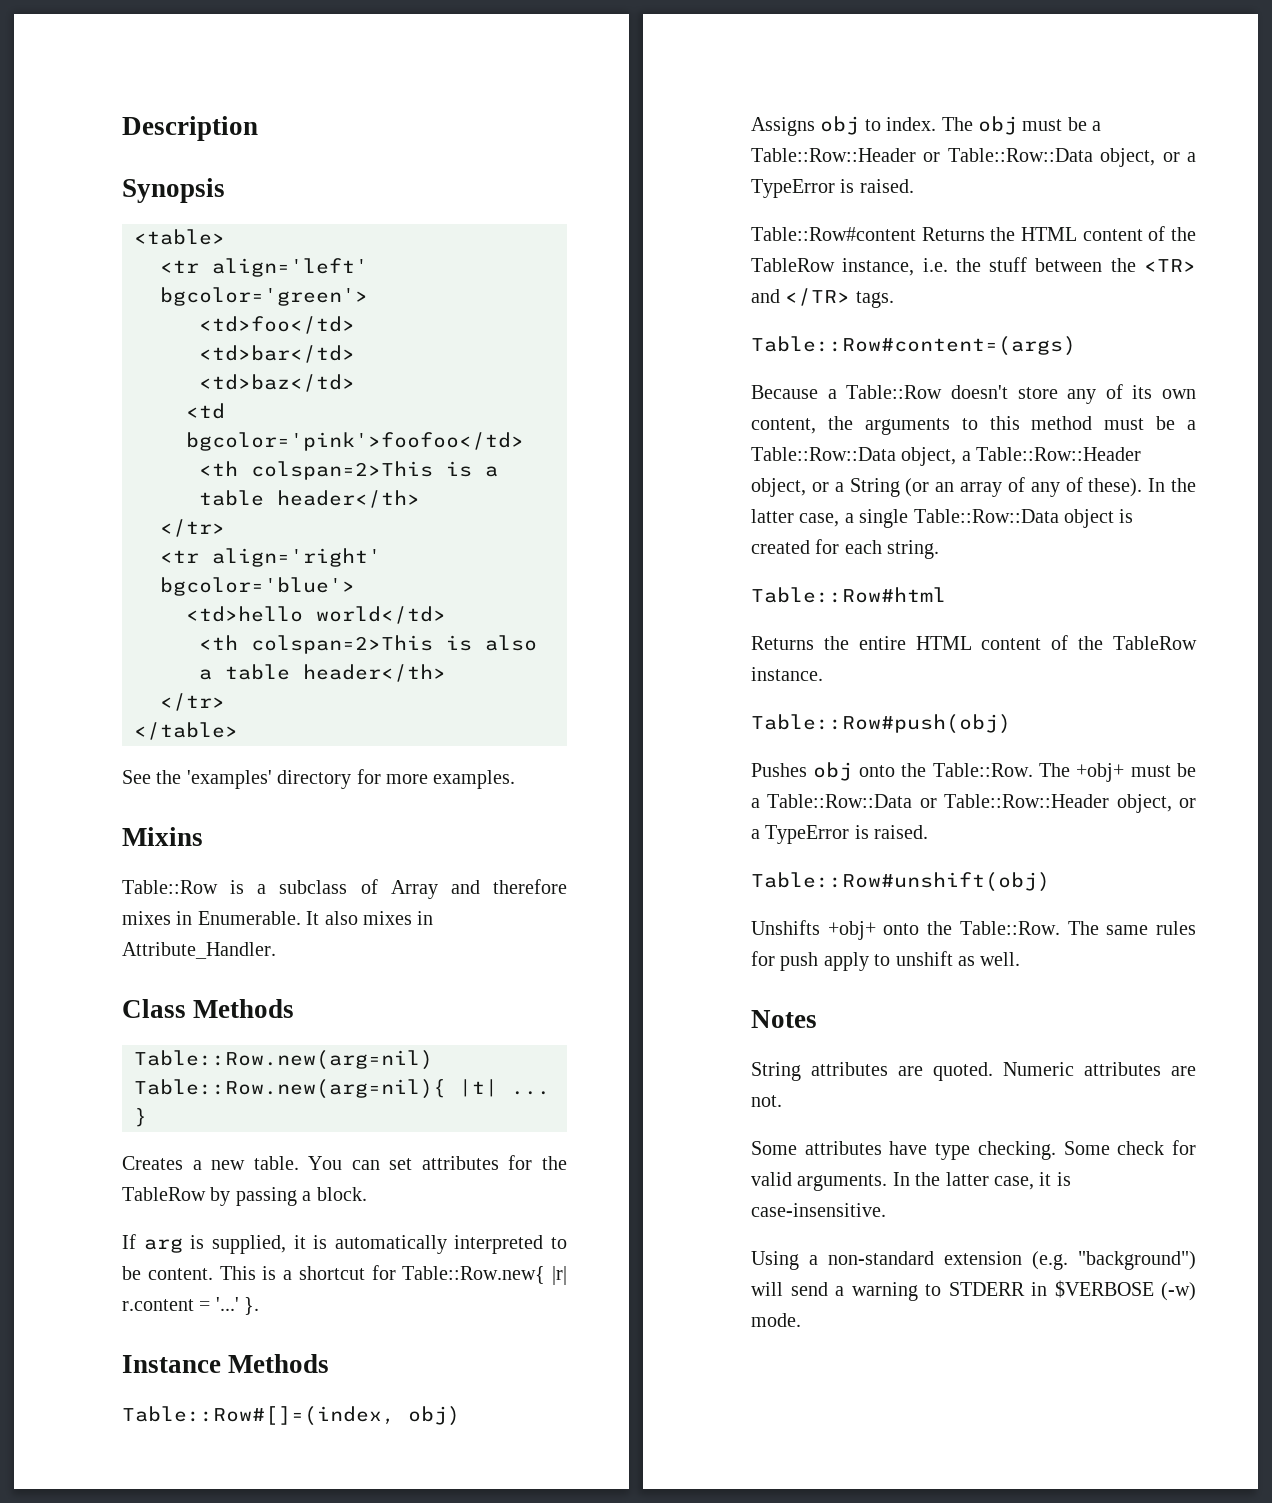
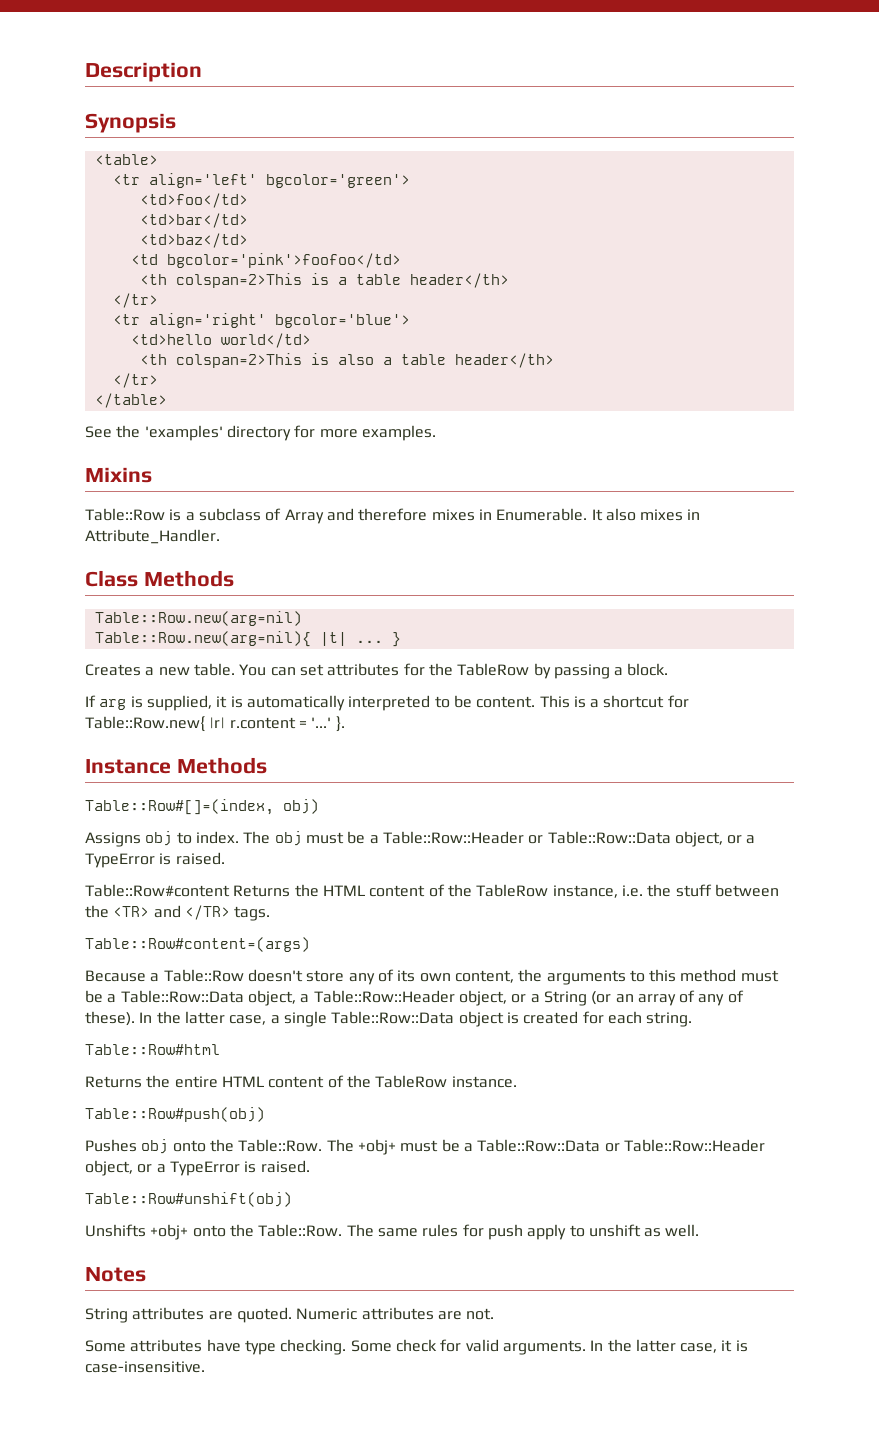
- Using a non-standard extension (e.g. "background") will send a warning to STDERR in $VERBOSE (-w) mode.

